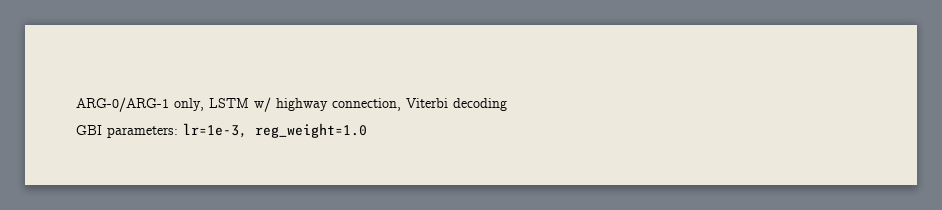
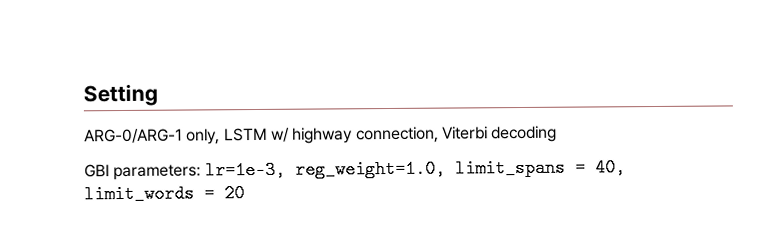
+ Setting
- GBI parameters: lr=1e-3, reg_weight=1.0
+ GBI parameters: lr=1e-3, reg_weight=1.0, limit_spans = 40, limit_words = 20

